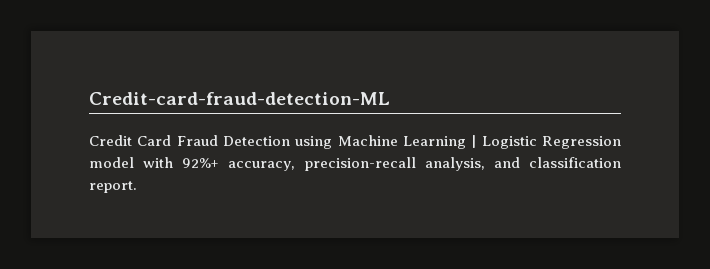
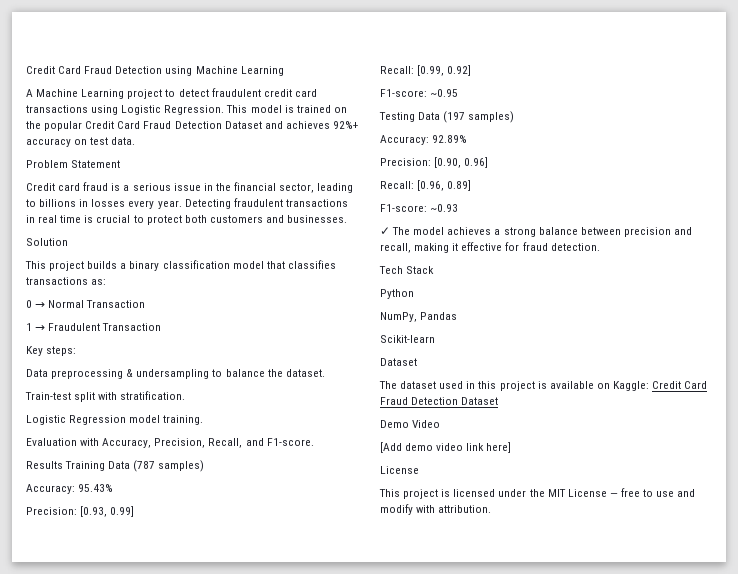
- Credit-card-fraud-detection-ML
- Credit Card Fraud Detection using Machine Learning | Logistic Regression model with 92%+ accuracy, precision-recall analysis, and classification report.
+ Credit Card Fraud Detection using Machine Learning
+ A Machine Learning project to detect fraudulent credit card transactions using Logistic Regression. This model is trained on the popular Credit Card Fraud Detection Dataset and achieves 92%+ accuracy on test data.
+ Problem Statement
+ Credit card fraud is a serious issue in the financial sector, leading to billions in losses every year. Detecting fraudulent transactions in real time is crucial to protect both customers and businesses.
+ Solution
+ This project builds a binary classification model that classifies transactions as:
+ 0 → Normal Transaction
+ 1 → Fraudulent Transaction
+ Key steps:
+ Data preprocessing & undersampling to balance the dataset.
+ Train-test split with stratification.
+ Logistic Regression model training.
+ Evaluation with Accuracy, Precision, Recall, and F1-score.
+ Results Training Data (787 samples)
+ Accuracy: 95.43%
+ Precision: [0.93, 0.99]
+ Recall: [0.99, 0.92]
+ F1-score: ~0.95
+ Testing Data (197 samples)
+ Accuracy: 92.89%
+ Precision: [0.90, 0.96]
+ Recall: [0.96, 0.89]
+ F1-score: ~0.93
+ ✓ The model achieves a strong balance between precision and recall, making it effective for fraud detection.
+ Tech Stack
+ Python
+ NumPy, Pandas
+ Scikit-learn
+ Dataset
+ The dataset used in this project is available on Kaggle: Credit Card Fraud Detection Dataset
+ Demo Video
+ [Add demo video link here]
+ License
+ This project is licensed under the MIT License — free to use and modify with attribution.

